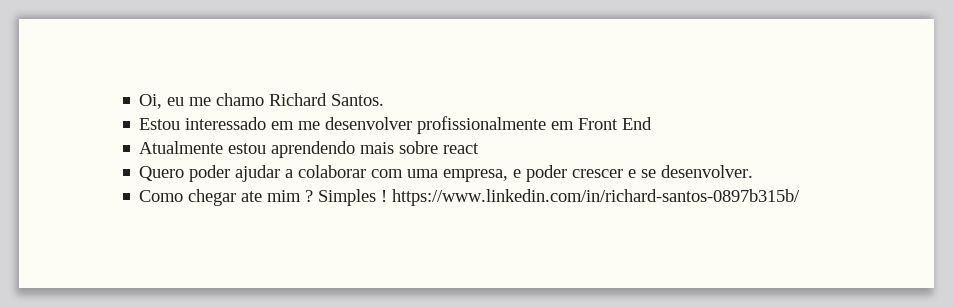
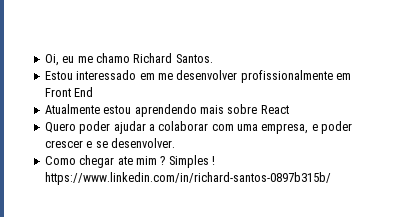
- Atualmente estou aprendendo mais sobre react
+ Atualmente estou aprendendo mais sobre React

